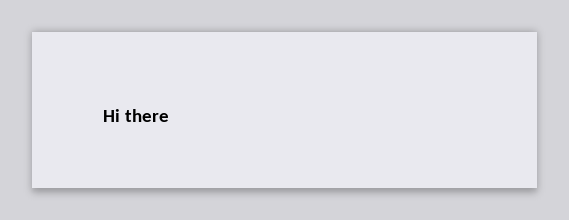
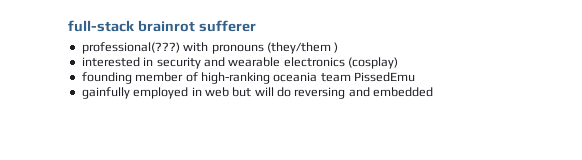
- Hi there
+ full-stack brainrot sufferer
+ professional(???) with pronouns (they/them )
+ interested in security and wearable electronics (cosplay)
+ founding member of high-ranking oceania team PissedEmu
+ gainfully employed in web but will do reversing and embedded

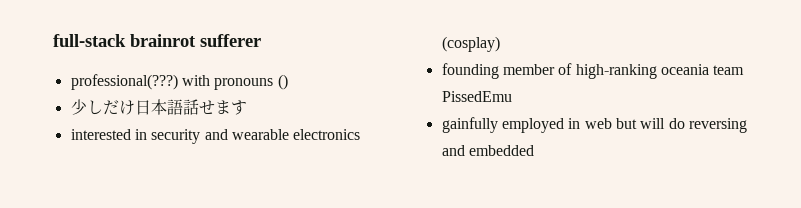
- professional(???) with pronouns (they/them )
+ professional(???) with pronouns ()
+ 少しだけ日本語話せます

